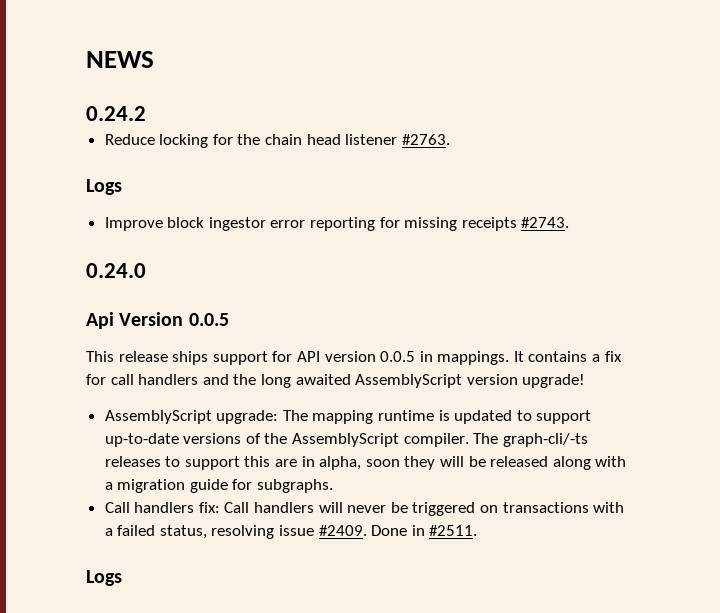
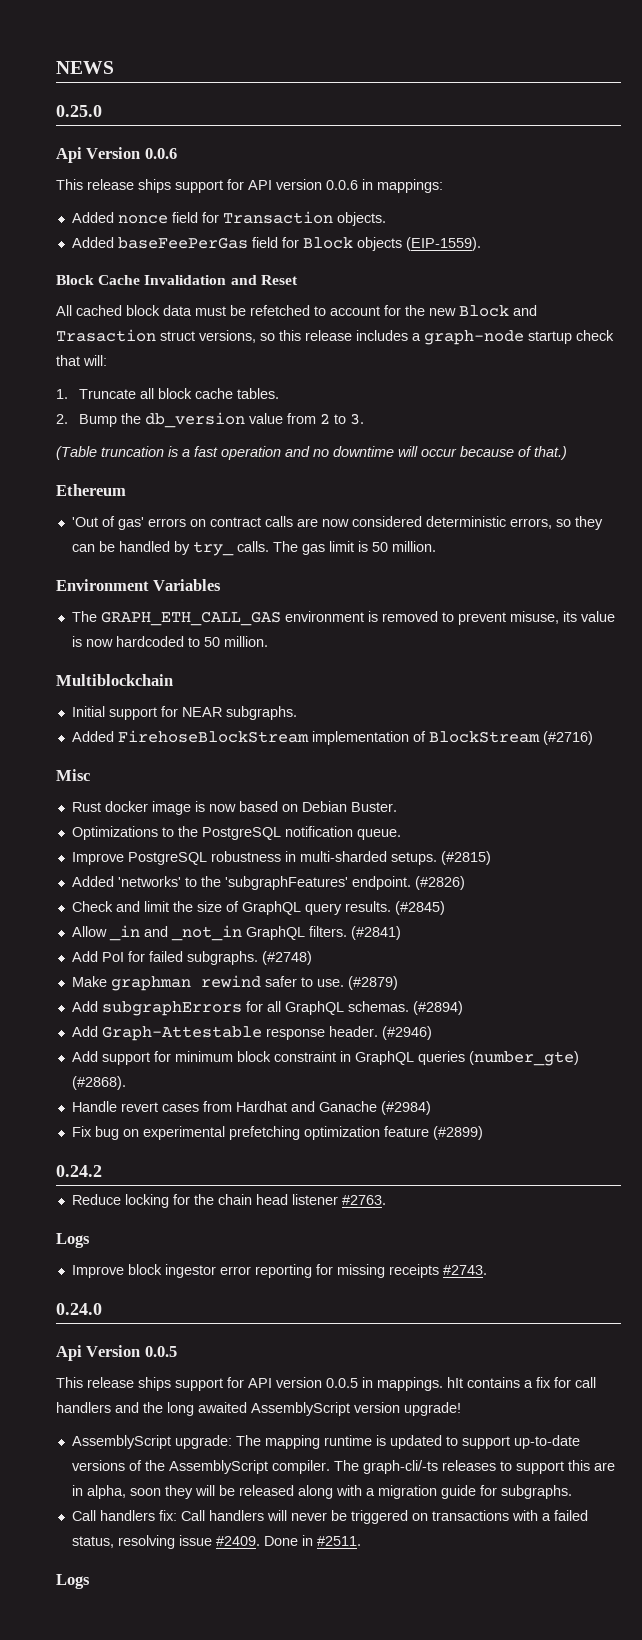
+ 0.25.0
+ Api Version 0.0.6
+ This release ships support for API version 0.0.6 in mappings:
+ Added nonce field for Transaction objects.
+ Added baseFeePerGas field for Block objects (EIP-1559).
+ Block Cache Invalidation and Reset
+ All cached block data must be refetched to account for the new Block and Trasaction struct versions, so this release includes a graph-node startup check that will:
+ 1. Truncate all block cache tables.
+ 2. Bump the db_version value from 2 to 3.
+ (Table truncation is a fast operation and no downtime will occur because of that.)
+ Ethereum
+ 'Out of gas' errors on contract calls are now considered deterministic errors, so they can be handled by try_ calls. The gas limit is 50 million.
+ Environment Variables
+ The GRAPH_ETH_CALL_GAS environment is removed to prevent misuse, its value is now hardcoded to 50 million.
+ Multiblockchain
+ Initial support for NEAR subgraphs.
+ Added FirehoseBlockStream implementation of BlockStream (#2716)
+ Misc
+ Rust docker image is now based on Debian Buster.
+ Optimizations to the PostgreSQL notification queue.
+ Improve PostgreSQL robustness in multi-sharded setups. (#2815)
+ Added 'networks' to the 'subgraphFeatures' endpoint. (#2826)
+ Check and limit the size of GraphQL query results. (#2845)
+ Allow _in and _not_in GraphQL filters. (#2841)
+ Add PoI for failed subgraphs. (#2748)
+ Make graphman rewind safer to use. (#2879)
+ Add subgraphErrors for all GraphQL schemas. (#2894)
+ Add Graph-Attestable response header. (#2946)
+ Add support for minimum block constraint in GraphQL queries (number_gte) (#2868).
+ Handle revert cases from Hardhat and Ganache (#2984)
+ Fix bug on experimental prefetching optimization feature (#2899)
- This release ships support for API version 0.0.5 in mappings. It contains a fix for call handlers and the long awaited AssemblyScript version upgrade!
+ This release ships support for API version 0.0.5 in mappings. hIt contains a fix for call handlers and the long awaited AssemblyScript version upgrade!

